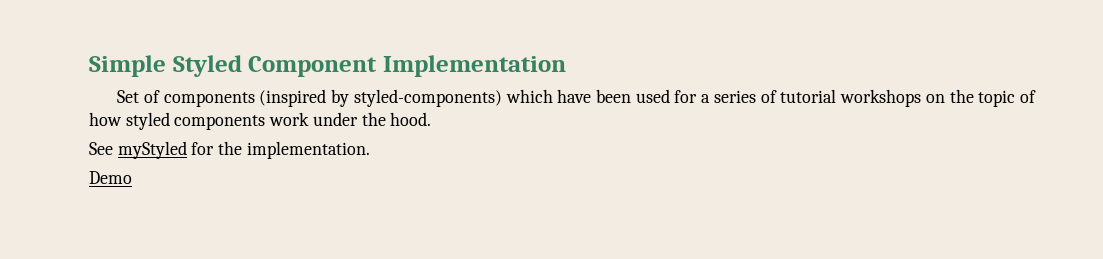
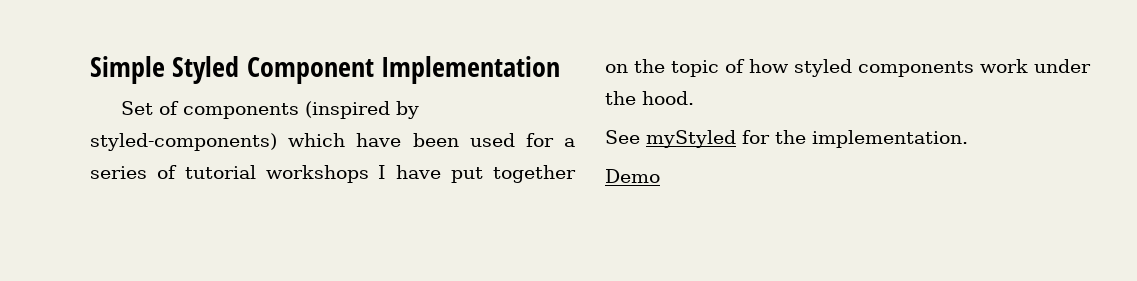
- Set of components (inspired by styled-components) which have been used for a series of tutorial workshops on the topic of how styled components work under the hood.
+ Set of components (inspired by styled-components) which have been used for a series of tutorial workshops I have put together on the topic of how styled components work under the hood.

